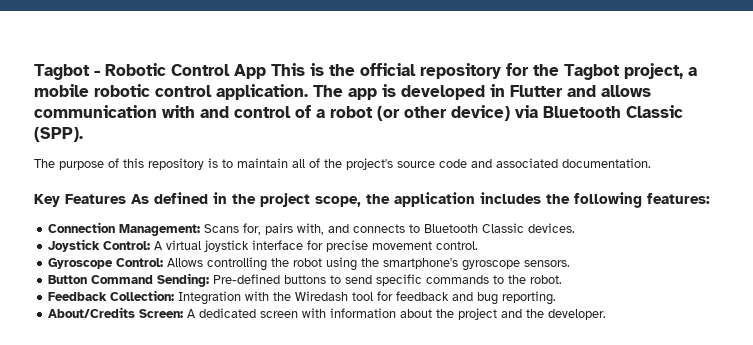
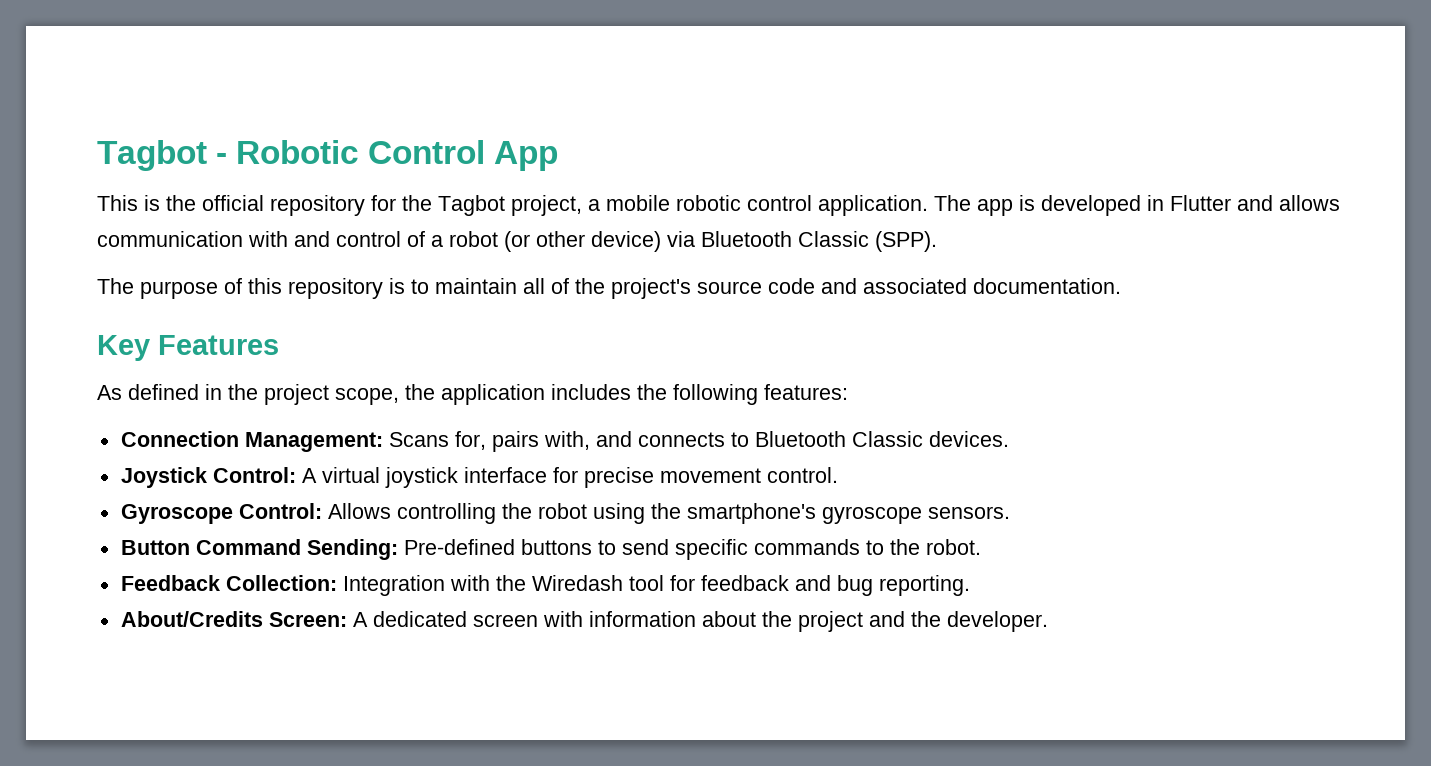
- Tagbot - Robotic Control App This is the official repository for the Tagbot project, a mobile robotic control application.
+ Tagbot - Robotic Control App
+ This is the official repository for the Tagbot project, a mobile robotic control application.
- Key Features As defined in the project scope, the application includes the following features:
+ Key Features
+ As defined in the project scope, the application includes the following features:

